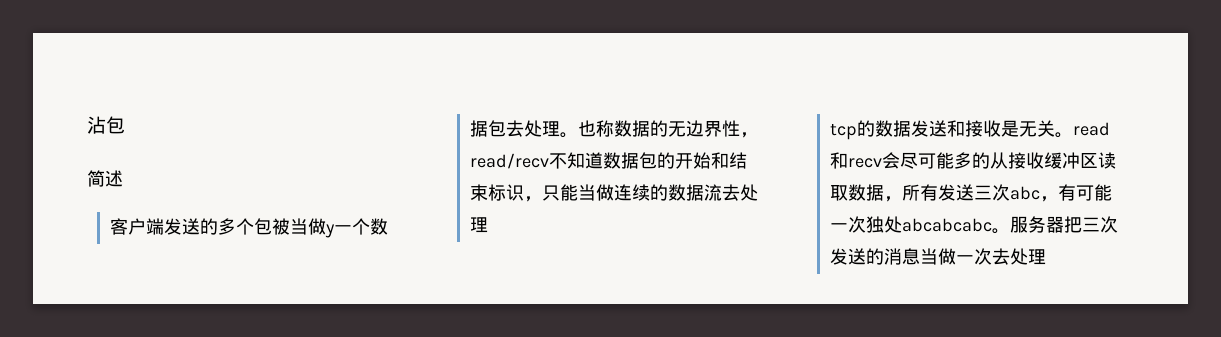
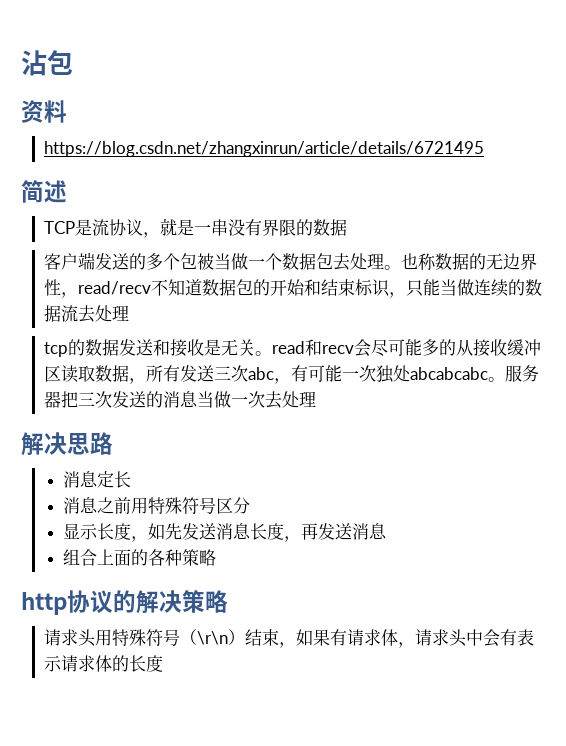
+ 资料
+ https://blog.csdn.net/zhangxinrun/article/details/6721495
+ TCP是流协议，就是一串没有界限的数据
- 客户端发送的多个包被当做y一个数据包去处理。
+ 客户端发送的多个包被当做一个数据包去处理。
+ 解决思路
+ 消息定长
+ 消息之前用特殊符号区分
+ 显示长度，如先发送消息长度，再发送消息
+ 组合上面的各种策略
+ http协议的解决策略
+ 请求头用特殊符号（\r\n）结束，如果有请求体，请求头中会有表示请求体的长度

